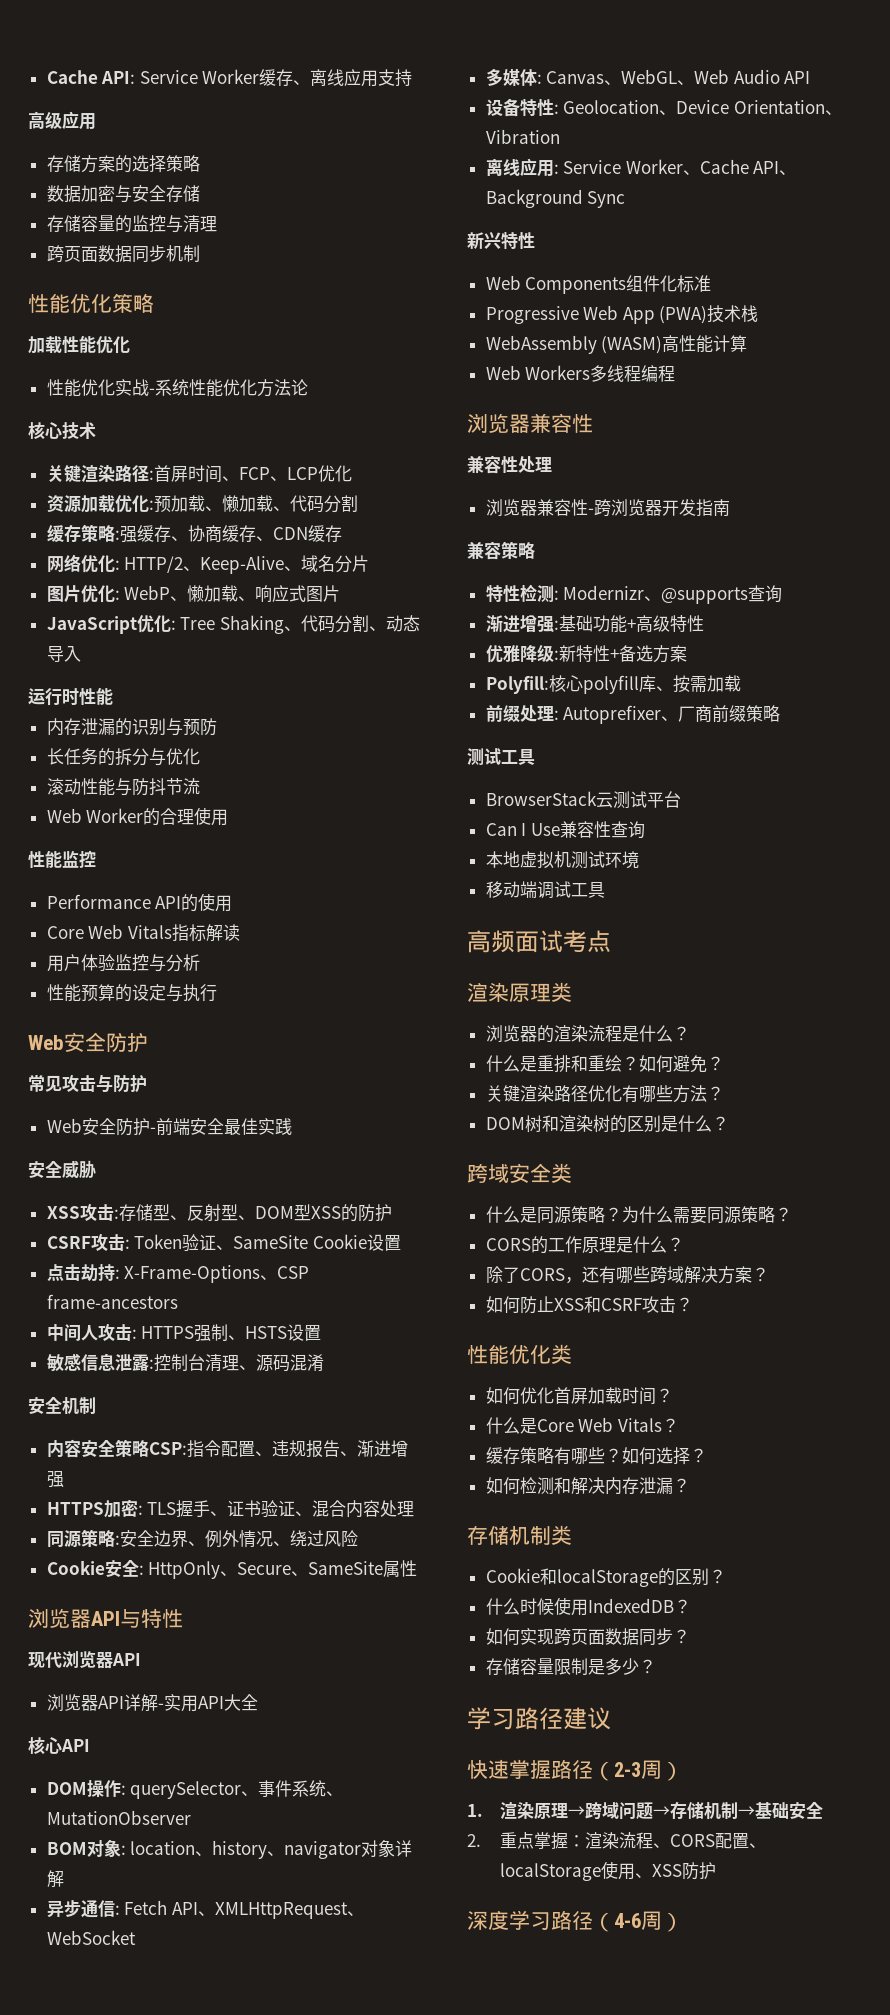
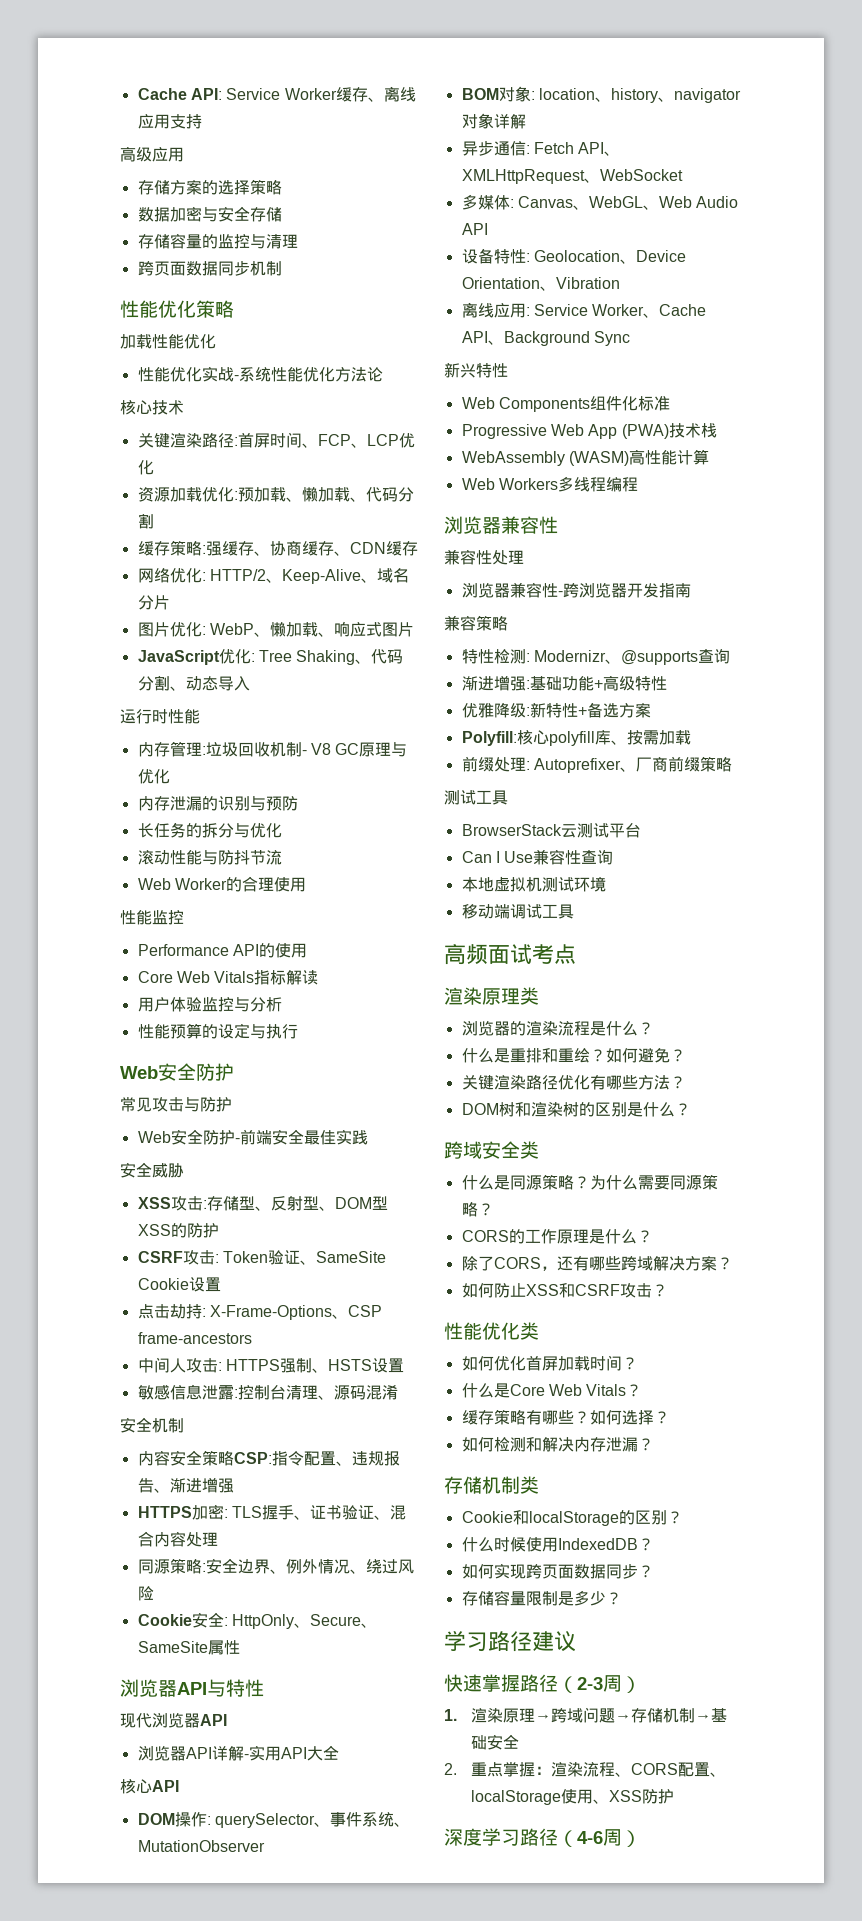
+ 内存管理:垃圾回收机制- V8 GC原理与优化

